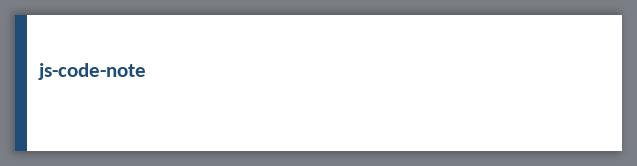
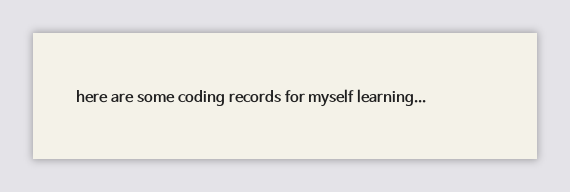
- js-code-note
+ here are some coding records for myself learning...

